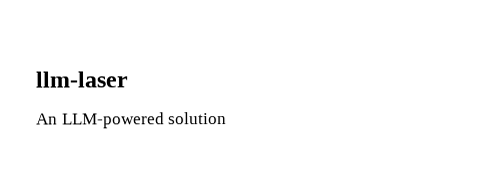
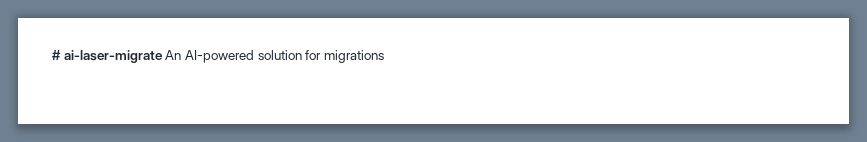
- llm-laser
- An LLM-powered solution
+ # ai-laser-migrate An AI-powered solution for migrations

